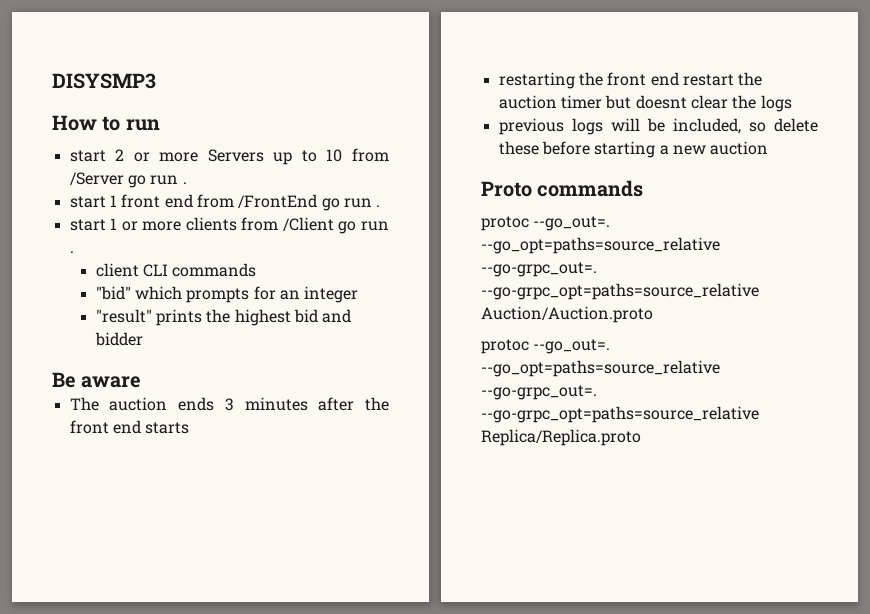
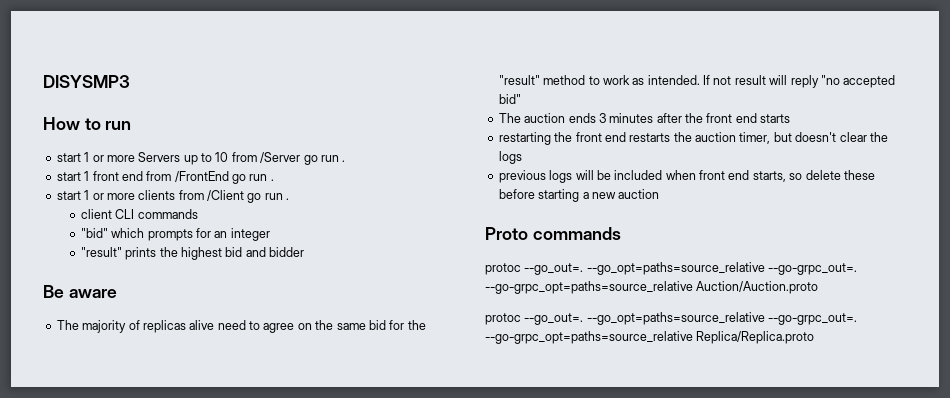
- start 2 or more Servers up to 10 from /Server go run .
+ start 1 or more Servers up to 10 from /Server go run .
+ The majority of replicas alive need to agree on the same bid for the "result" method to work as intended. If not result will reply "no accepted bid"
- restarting the front end restart the auction timer but doesnt clear the logs
+ restarting the front end restarts the auction timer, but doesn't clear the logs
- previous logs will be included, so delete these before starting a new auction
+ previous logs will be included when front end starts, so delete these before starting a new auction

